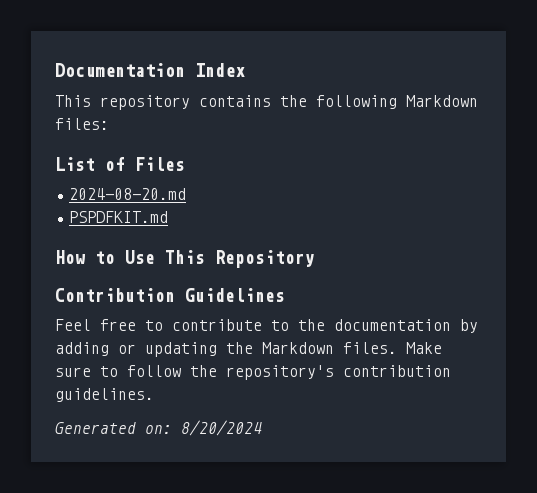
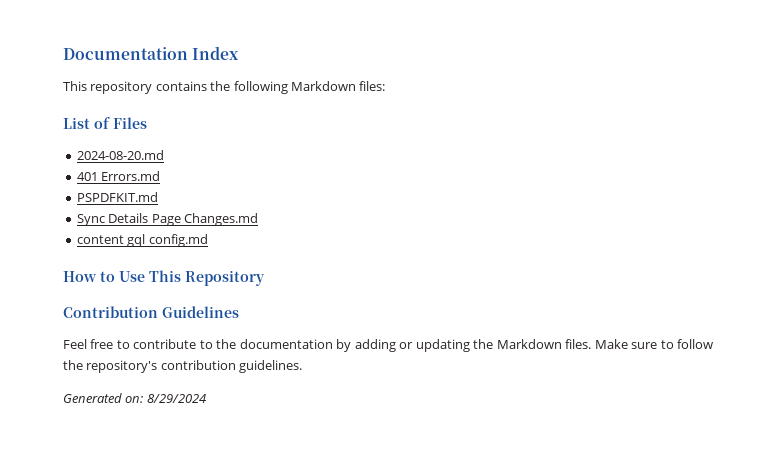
+ 401 Errors.md
+ Sync Details Page Changes.md
+ content gql config.md
- Generated on: 8/20/2024
+ Generated on: 8/29/2024

